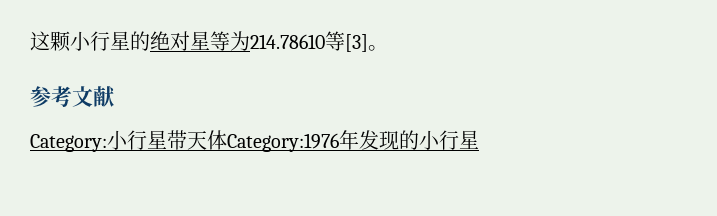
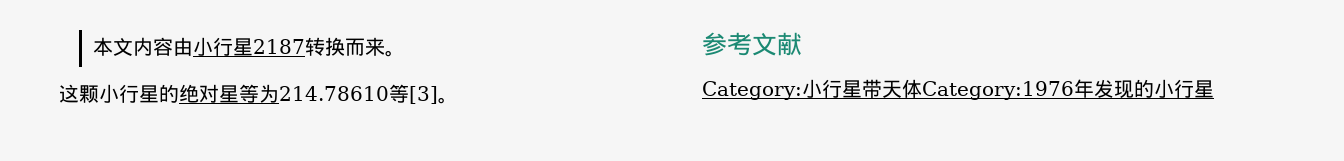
+ 本文内容由小行星2187转换而来。

